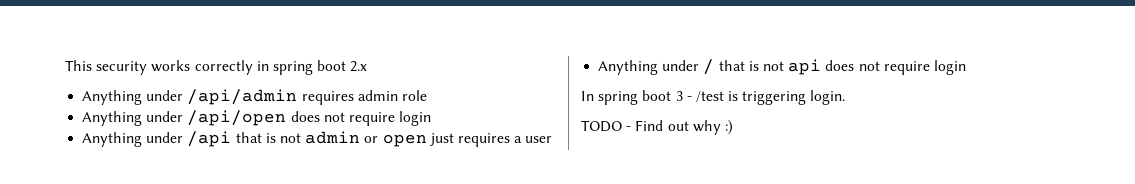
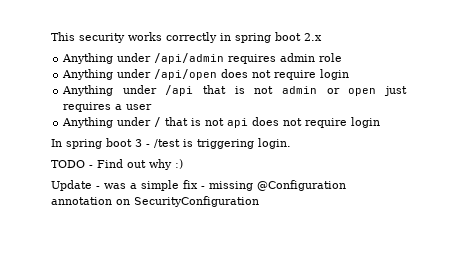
+ Update - was a simple fix - missing @Configuration annotation on SecurityConfiguration

